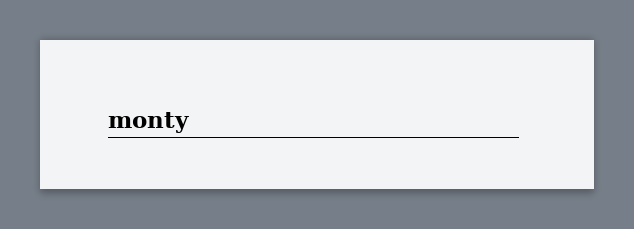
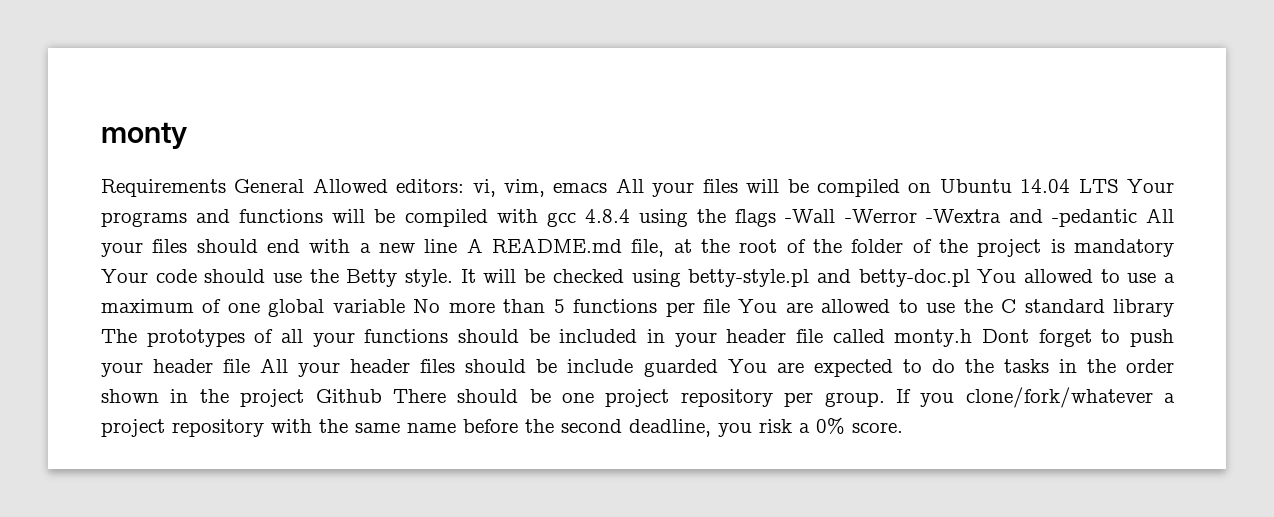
+ Requirements General Allowed editors: vi, vim, emacs All your files will be compiled on Ubuntu 14.04 LTS Your programs and functions will be compiled with gcc 4.8.4 using the flags -Wall -Werror -Wextra and -pedantic All your files should end with a new line A README.md file, at the root of the folder of the project is mandatory Your code should use the Betty style. It will be checked using betty-style.pl and betty-doc.pl You allowed to use a maximum of one global variable No more than 5 functions per file You are allowed to use the C standard library The prototypes of all your functions should be included in your header file called monty.h Dont forget to push your header file All your header files should be include guarded You are expected to do the tasks in the order shown in the project Github There should be one project repository per group. If you clone/fork/whatever a project repository with the same name before the second deadline, you risk a 0% score.

